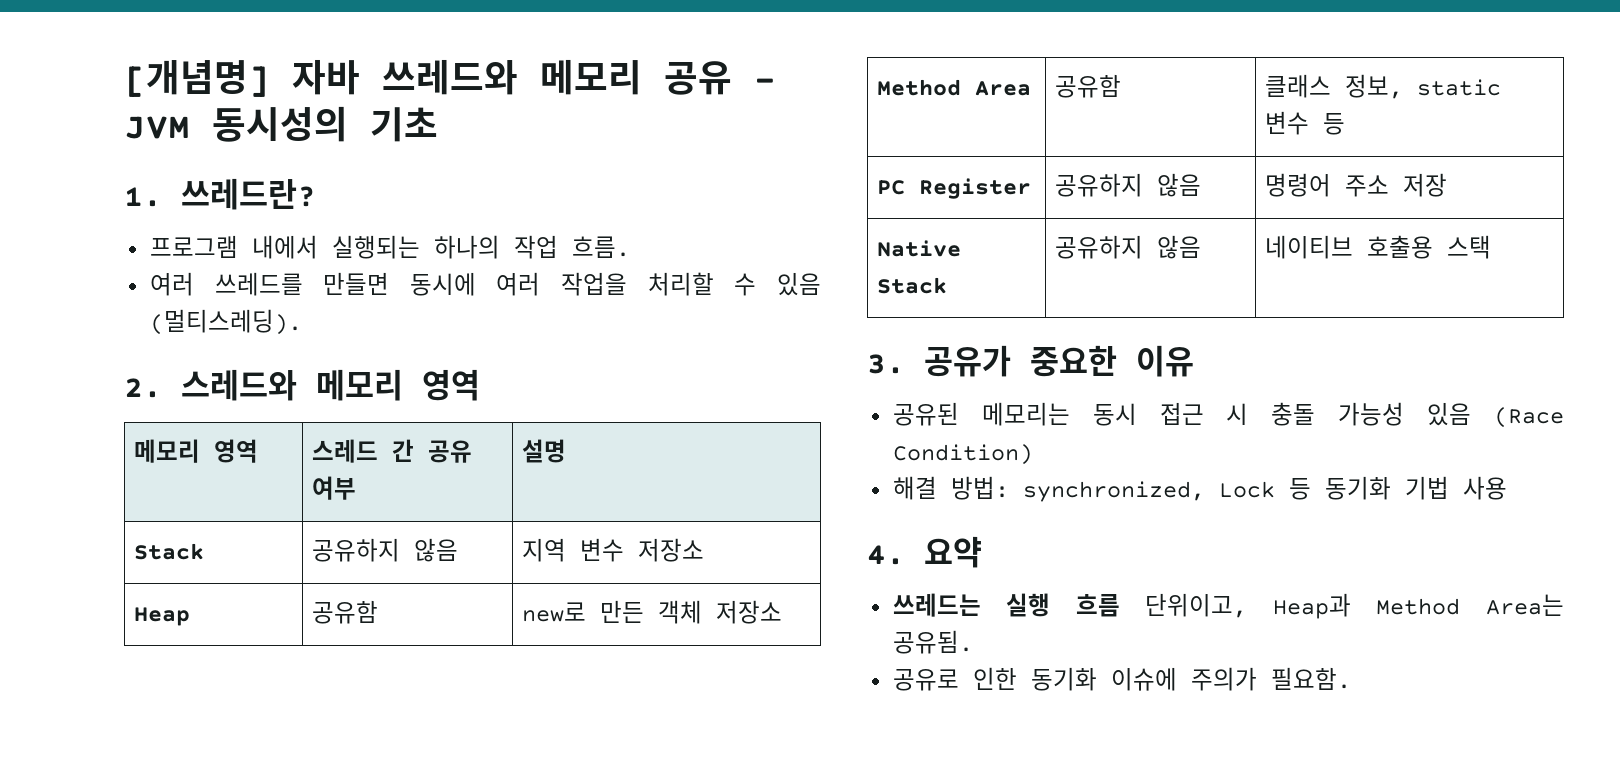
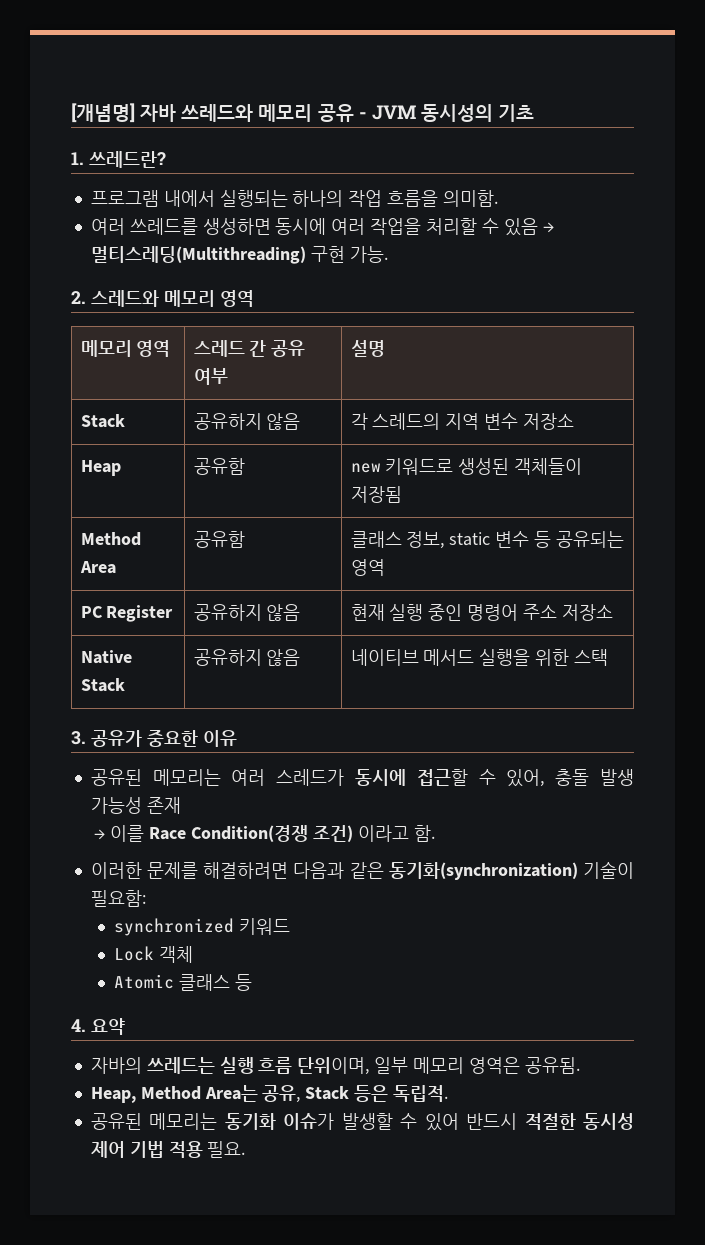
- 프로그램 내에서 실행되는 하나의 작업 흐름.
+ 프로그램 내에서 실행되는 하나의 작업 흐름을 의미함.
- 여러 쓰레드를 만들면 동시에 여러 작업을 처리할 수 있음 (멀티스레딩).
+ 여러 쓰레드를 생성하면 동시에 여러 작업을 처리할 수 있음 → 멀티스레딩(Multithreading) 구현 가능.
- Stack | 공유하지 않음 | 지역 변수 저장소
+ Stack | 공유하지 않음 | 각 스레드의 지역 변수 저장소
- Heap | 공유함 | new로 만든 객체 저장소
+ Heap | 공유함 | new 키워드로 생성된 객체들이 저장됨
- Method Area | 공유함 | 클래스 정보, static 변수 등
+ Method Area | 공유함 | 클래스 정보, static 변수 등 공유되는 영역
- PC Register | 공유하지 않음 | 명령어 주소 저장
+ PC Register | 공유하지 않음 | 현재 실행 중인 명령어 주소 저장소
- Native Stack | 공유하지 않음 | 네이티브 호출용 스택
+ Native Stack | 공유하지 않음 | 네이티브 메서드 실행을 위한 스택
- 공유된 메모리는 동시 접근 시 충돌 가능성 있음 (Race Condition)
- 해결 방법: synchronized, Lock 등 동기화 기법 사용
+ 공유된 메모리는 여러 스레드가 동시에 접근할 수 있어, 충돌 발생 가능성 존재
+ → 이를 Race Condition(경쟁 조건) 이라고 함.
+ 이러한 문제를 해결하려면 다음과 같은 동기화(synchronization) 기술이 필요함:
+ synchronized 키워드
+ Lock 객체
+ Atomic 클래스 등
- 쓰레드는 실행 흐름 단위이고, Heap과 Method Area는 공유됨.
- 공유로 인한 동기화 이슈에 주의가 필요함.
+ 자바의 쓰레드는 실행 흐름 단위이며, 일부 메모리 영역은 공유됨.
+ Heap, Method Area는 공유, Stack 등은 독립적.
+ 공유된 메모리는 동기화 이슈가 발생할 수 있어 반드시 적절한 동시성 제어 기법 적용 필요.

